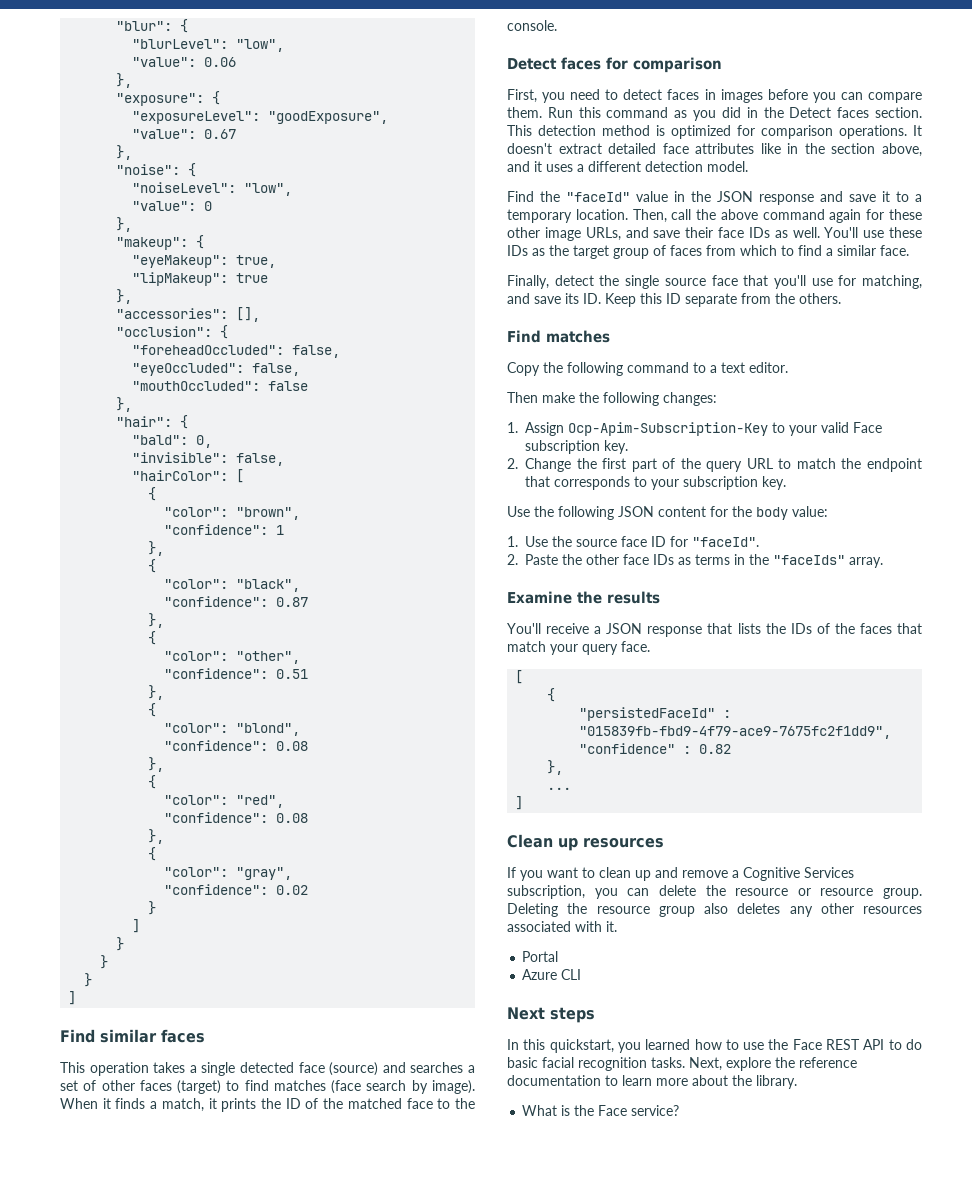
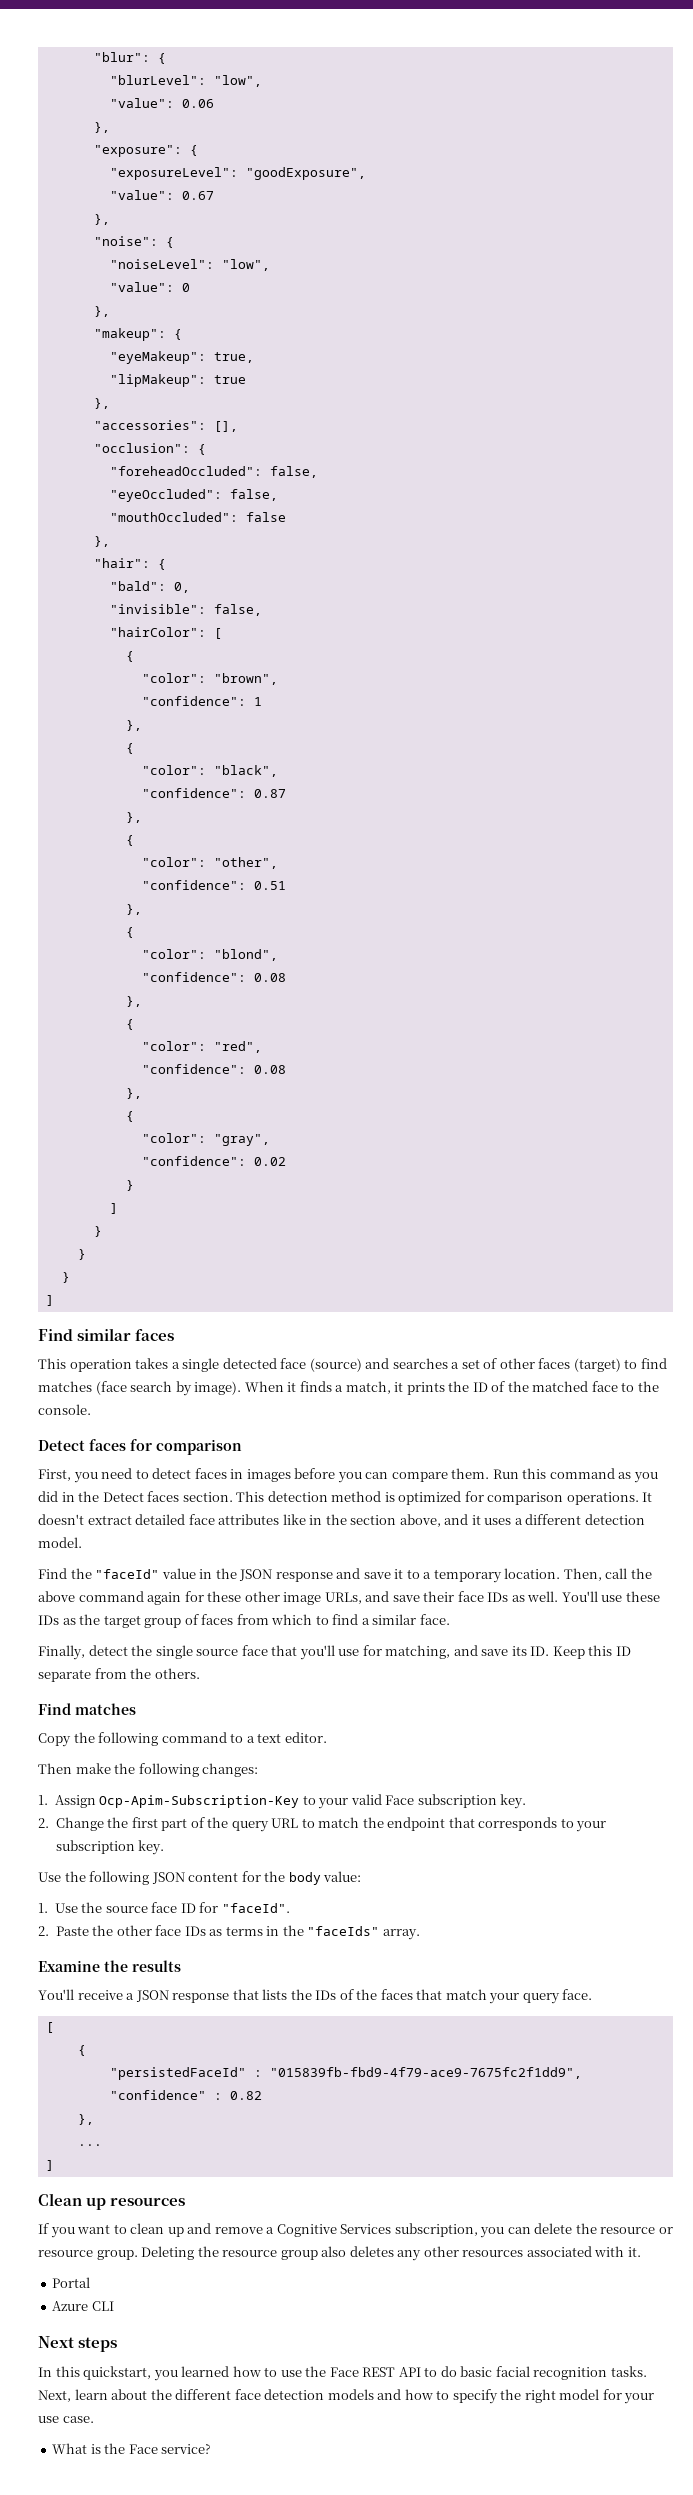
- Next, explore the reference documentation to learn more about the library.
+ Next, learn about the different face detection models and how to specify the right model for your use case.

